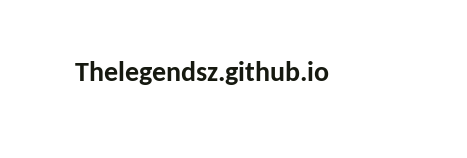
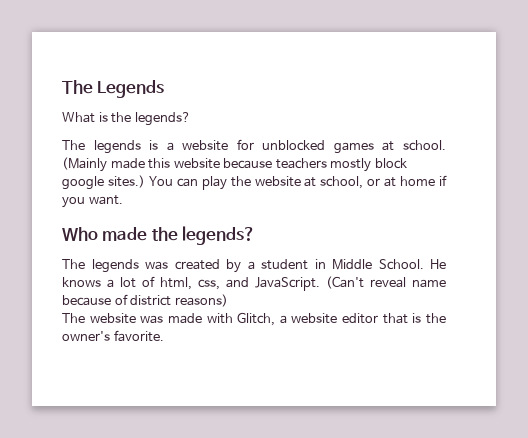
- Thelegendsz.github.io
+ The Legends
+ What is the legends?
+ The legends is a website for unblocked games at school. (Mainly made this website because teachers mostly block google sites.) You can play the website at school, or at home if you want.
+ Who made the legends?
+ The legends was created by a student in Middle School. He knows a lot of html, css, and JavaScript. (Can't reveal name because of district reasons)
+ The website was made with Glitch, a website editor that is the owner's favorite.

